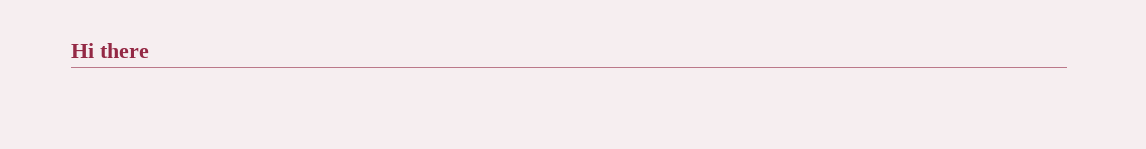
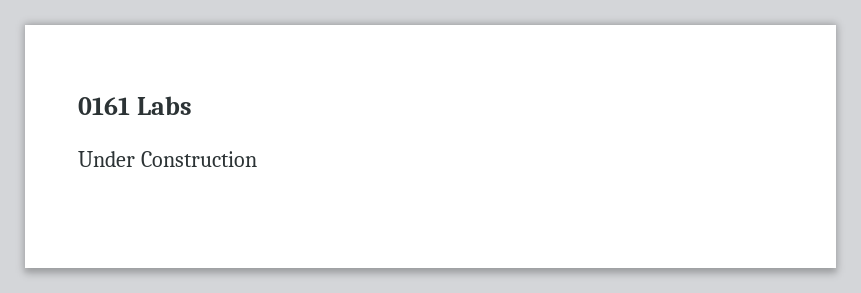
- Hi there
+ 0161 Labs
+ Under Construction

